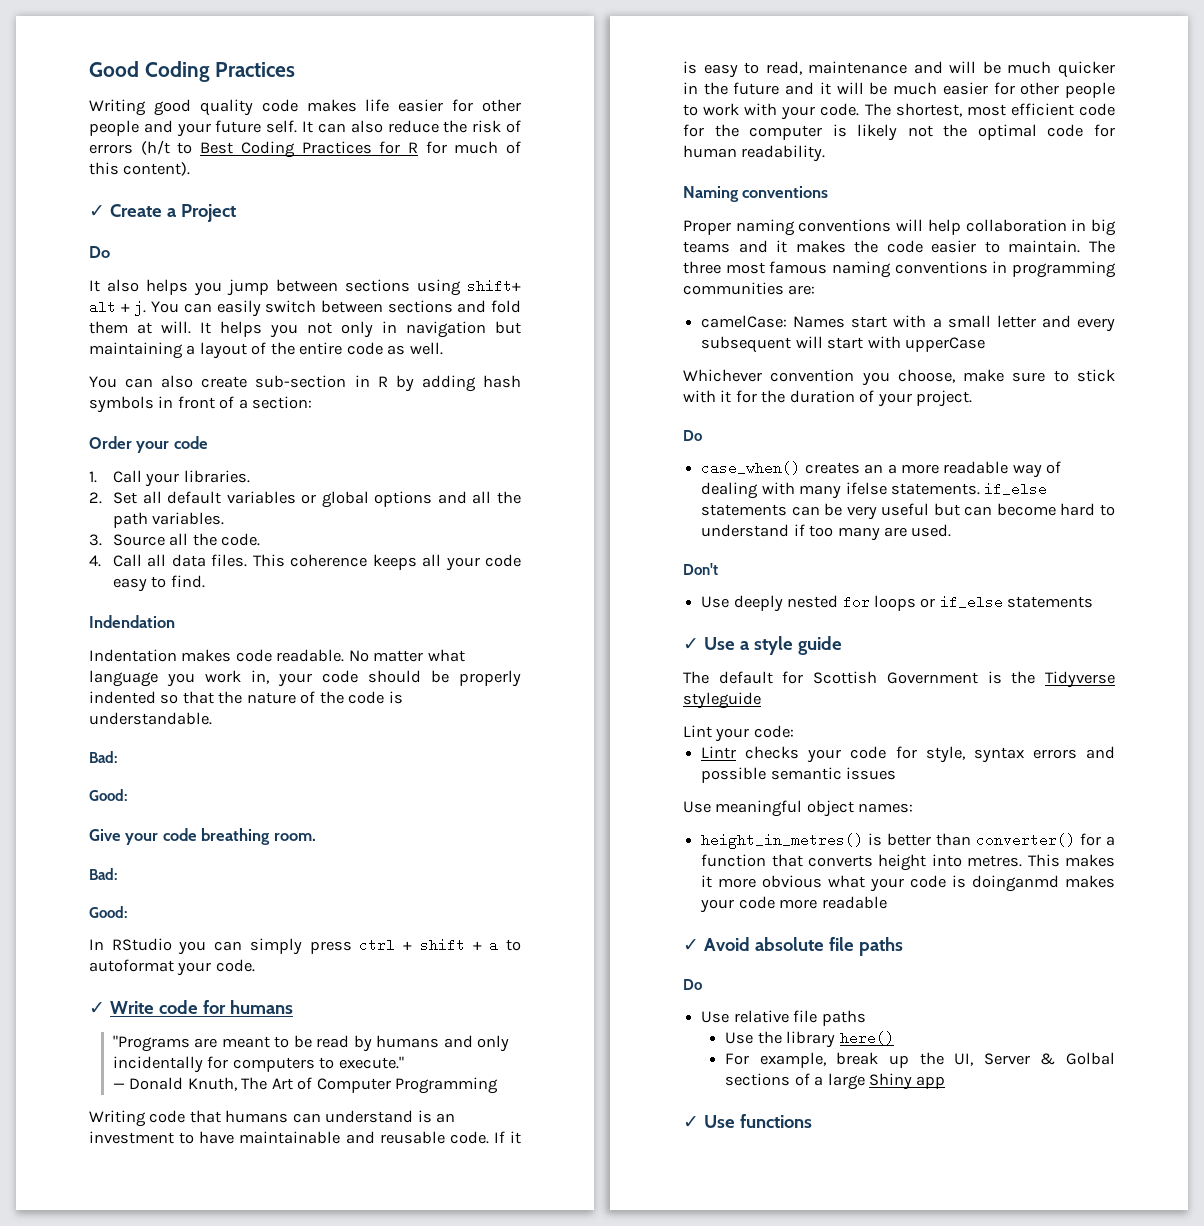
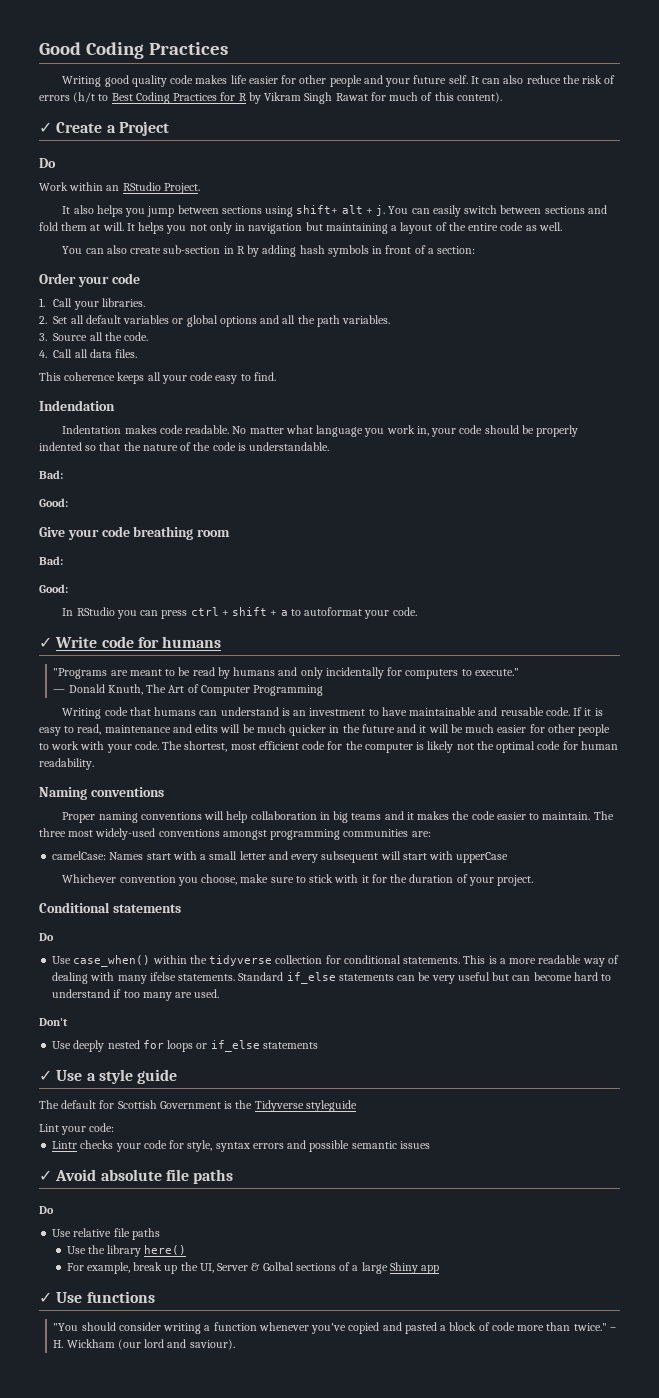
- It can also reduce the risk of errors (h/t to Best Coding Practices for R for much of this content).
+ It can also reduce the risk of errors (h/t to Best Coding Practices for R by Vikram Singh Rawat for much of this content).
+ Work within an RStudio Project.
- 4. Call all data files. This coherence keeps all your code easy to find.
+ 4. Call all data files.
+ This coherence keeps all your code easy to find.
- Give your code breathing room.
+ Give your code breathing room
- In RStudio you can simply press ctrl + shift + a to autoformat your code.
+ In RStudio you can press ctrl + shift + a to autoformat your code.
- If it is easy to read, maintenance and will be much quicker in the future and it will be much easier for other people to work with your code.
+ If it is easy to read, maintenance and edits will be much quicker in the future and it will be much easier for other people to work with your code.
- The three most famous naming conventions in programming communities are:
+ The three most widely-used conventions amongst programming communities are:
  Whichever convention you choose, make sure to stick with it for the duration of your project.
+ Conditional statements
  Do
- case_when() creates an a more readable way of dealing with many ifelse statements. if_else statements can be very useful but can become hard to understand if too many are used.
+ Use case_when() within the tidyverse collection for conditional statements. This is a more readable way of dealing with many ifelse statements. Standard if_else statements can be very useful but can become hard to understand if too many are used.
- Use meaningful object names:
- height_in_metres() is better than converter() for a function that converts height into metres. This makes it more obvious what your code is doinganmd makes your code more readable
+ "You should consider writing a function whenever you've copied and pasted a block of code more than twice." – H. Wickham (our lord and saviour).

